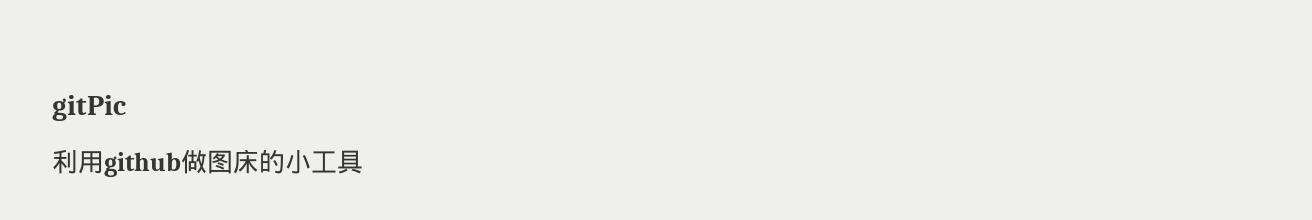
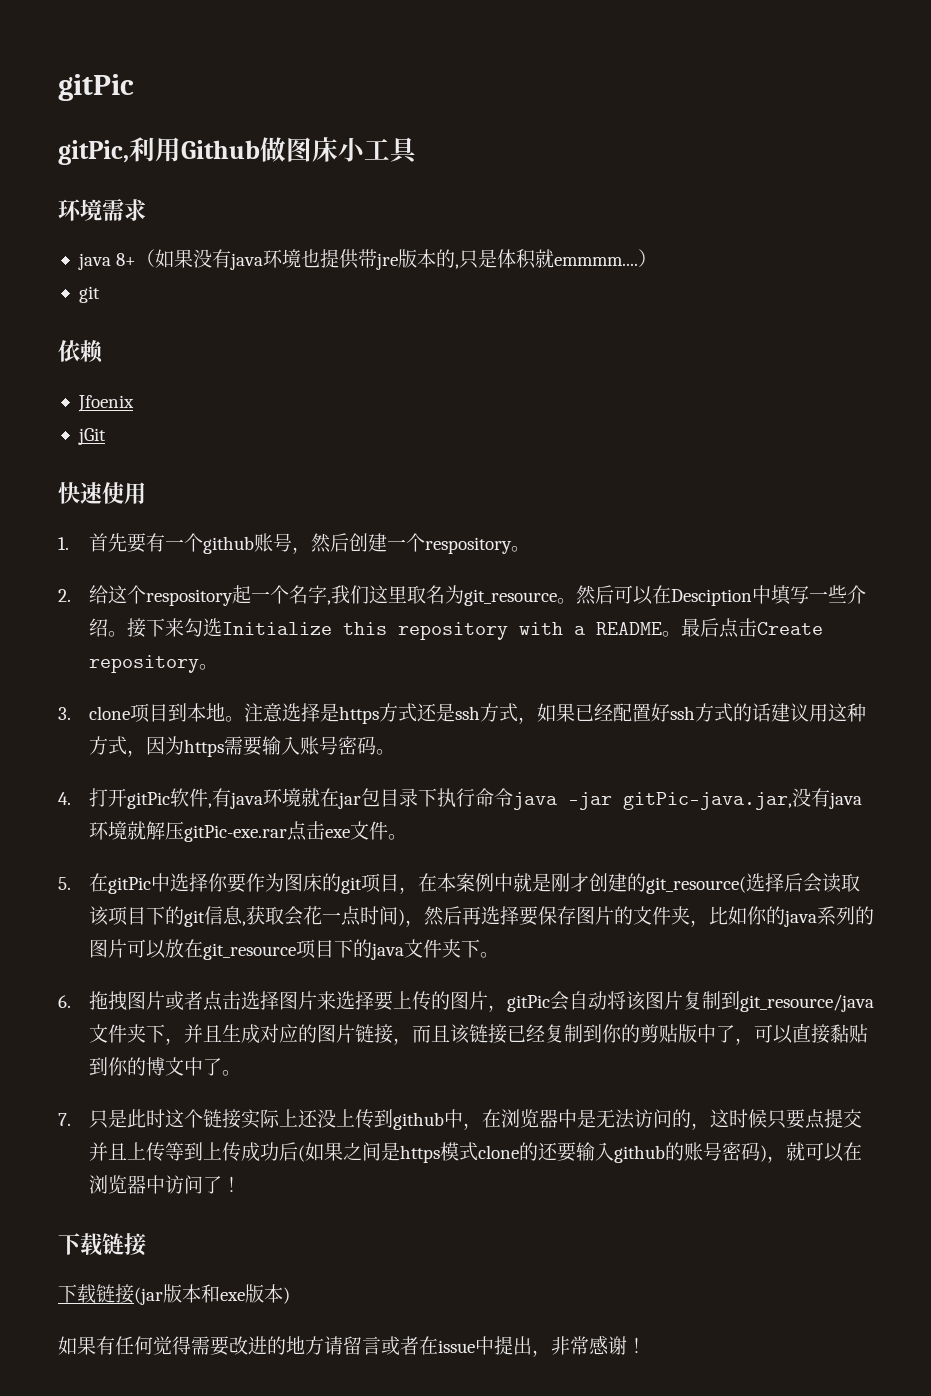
- 利用github做图床的小工具
+ gitPic,利用Github做图床小工具
+ 环境需求
+ java 8+（如果没有java环境也提供带jre版本的,只是体积就emmmm....）
+ git
+ 依赖
+ Jfoenix
+ jGit
+ 快速使用
+ 1.首先要有一个github账号，然后创建一个respository。
+ 2.给这个respository起一个名字,我们这里取名为git_resource。然后可以在Desciption中填写一些介绍。接下来勾选Initialize this repository with a README。最后点击Create repository。
+ 3. clone项目到本地。注意选择是https方式还是ssh方式，如果已经配置好ssh方式的话建议用这种方式，因为https需要输入账号密码。
+ 4.打开gitPic软件,有java环境就在jar包目录下执行命令java -jar gitPic-java.jar,没有java环境就解压gitPic-exe.rar点击exe文件。
+ 5.在gitPic中选择你要作为图床的git项目，在本案例中就是刚才创建的git_resource(选择后会读取该项目下的git信息,获取会花一点时间)，然后再选择要保存图片的文件夹，比如你的java系列的图片可以放在git_resource项目下的java文件夹下。
+ 6.拖拽图片或者点击选择图片来选择要上传的图片，gitPic会自动将该图片复制到git_resource/java文件夹下，并且生成对应的图片链接，而且该链接已经复制到你的剪贴版中了，可以直接黏贴到你的博文中了。
+ 7.只是此时这个链接实际上还没上传到github中，在浏览器中是无法访问的，这时候只要点提交并且上传等到上传成功后(如果之间是https模式clone的还要输入github的账号密码)，就可以在浏览器中访问了！
+ 下载链接
+ 下载链接(jar版本和exe版本)
+ 如果有任何觉得需要改进的地方请留言或者在issue中提出，非常感谢！

